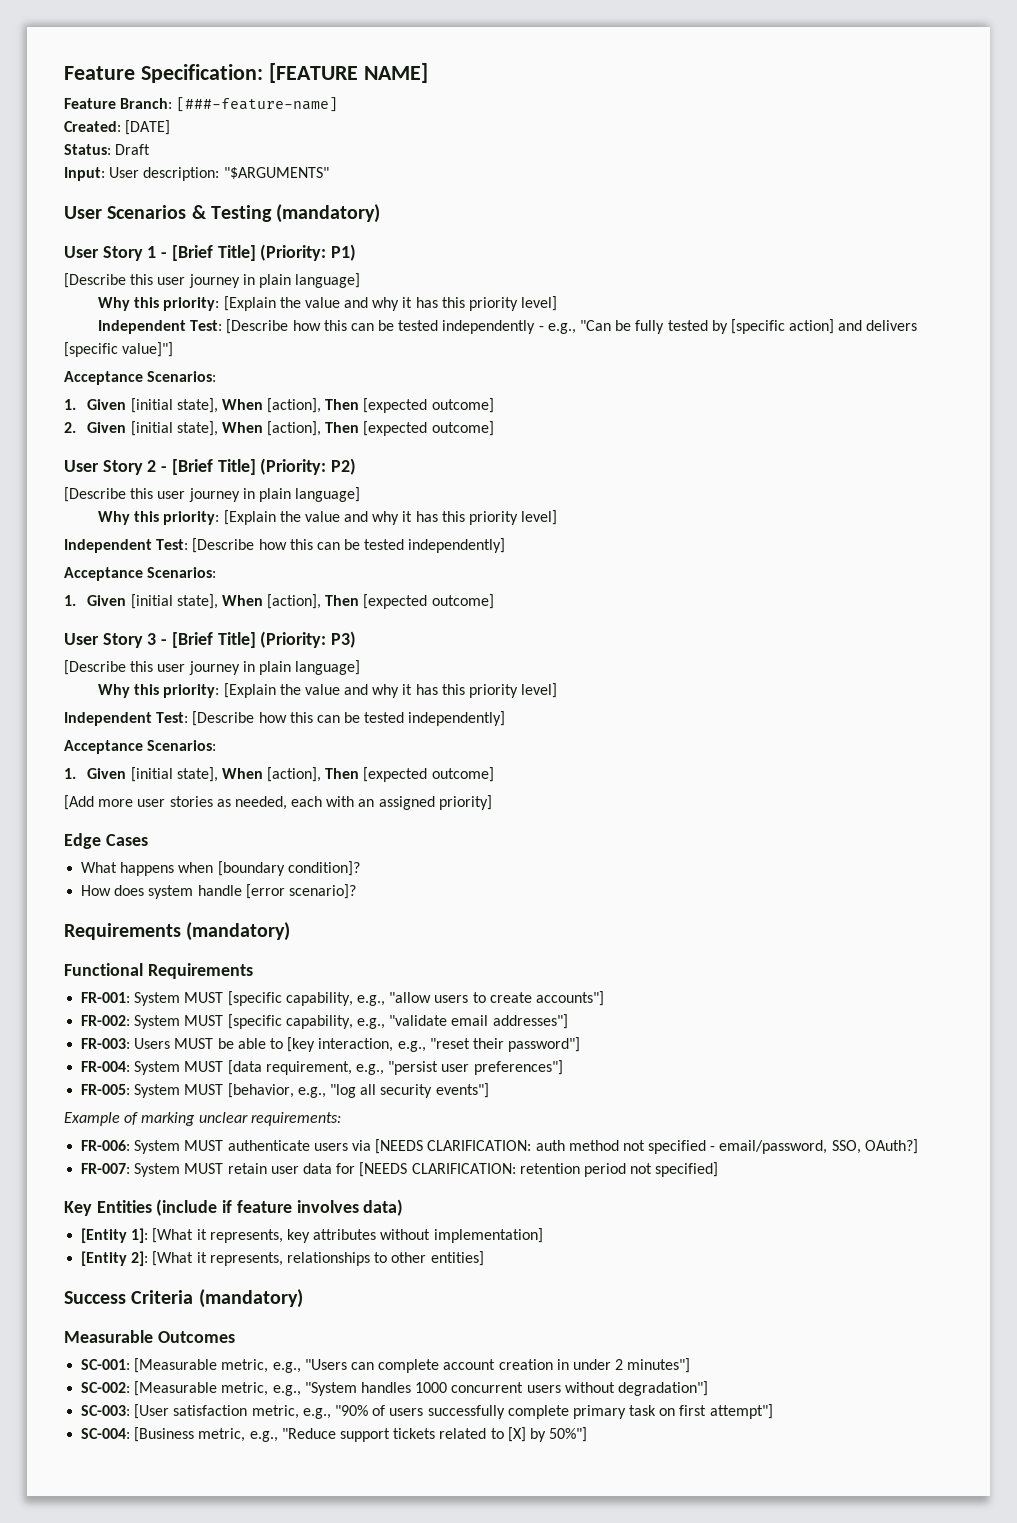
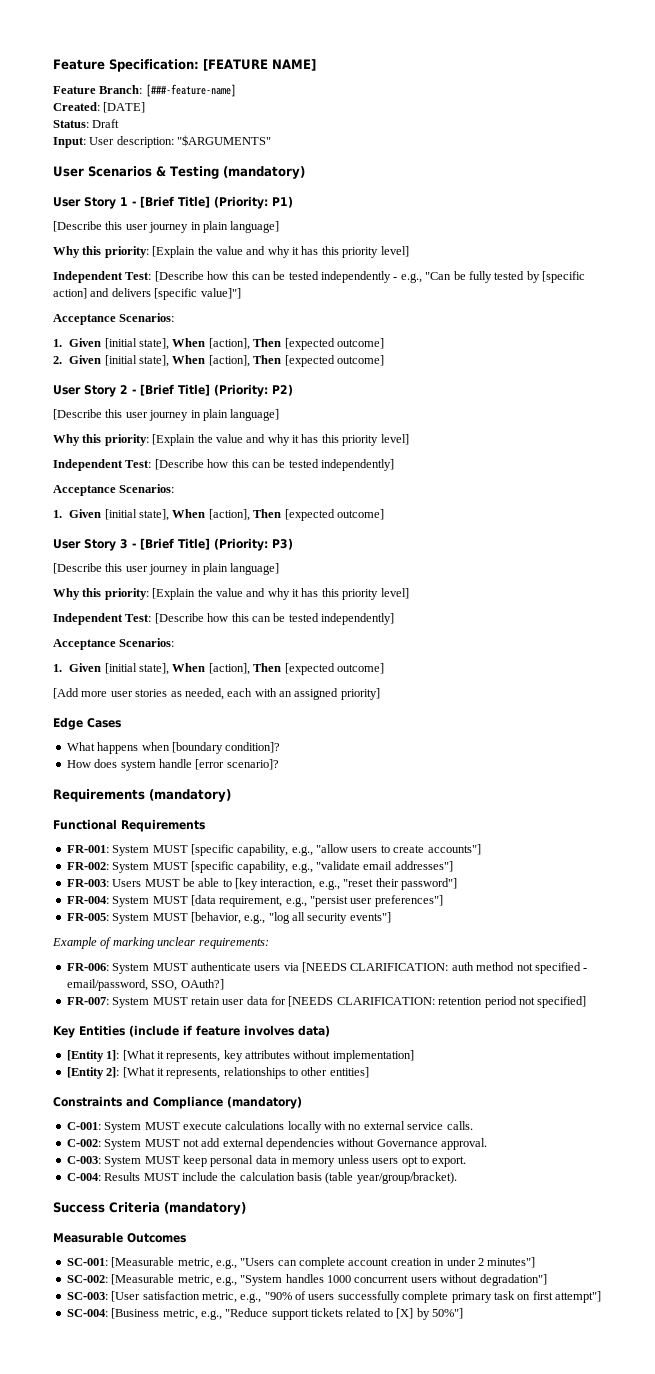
+ Constraints and Compliance (mandatory)
+ C-001: System MUST execute calculations locally with no external service calls.
+ C-002: System MUST not add external dependencies without Governance approval.
+ C-003: System MUST keep personal data in memory unless users opt to export.
+ C-004: Results MUST include the calculation basis (table year/group/bracket).

